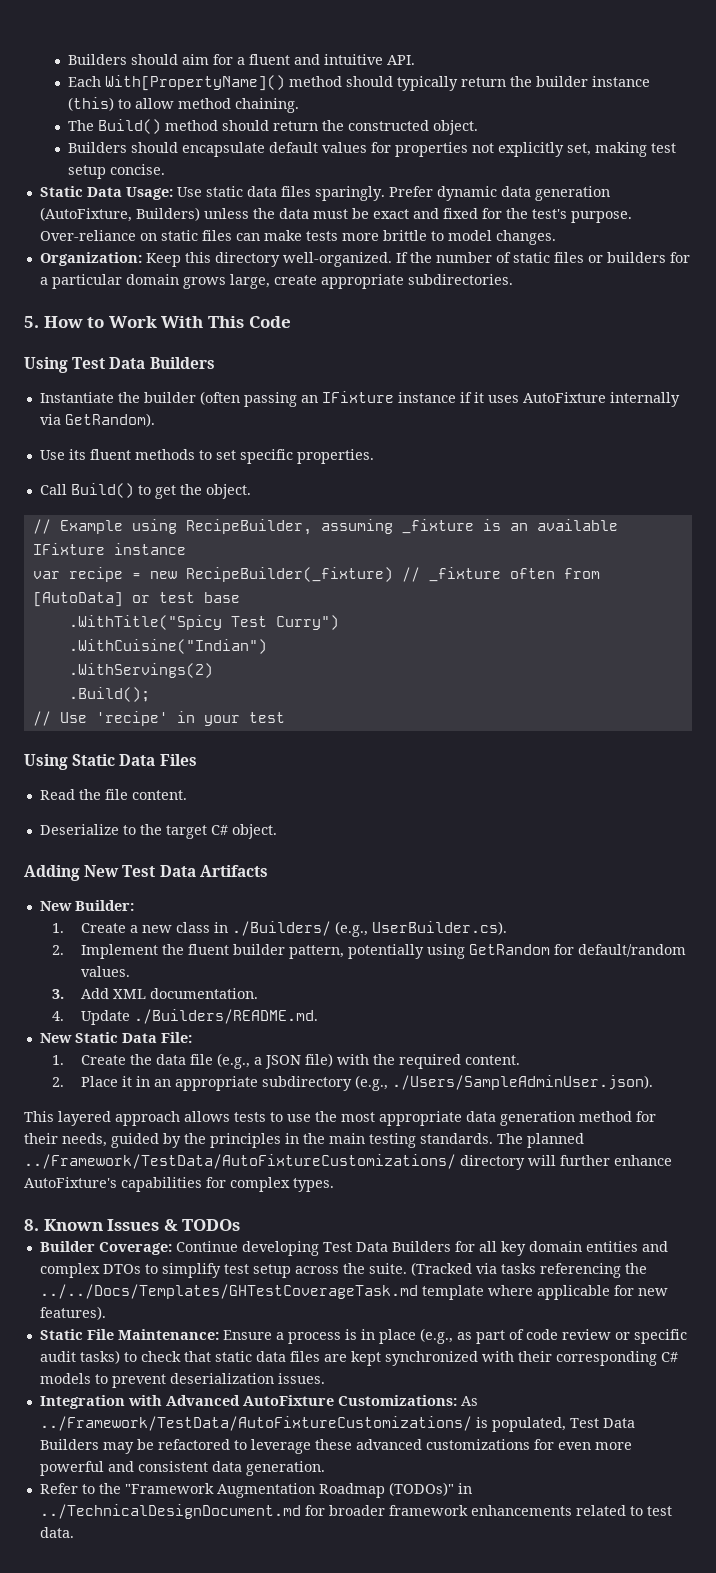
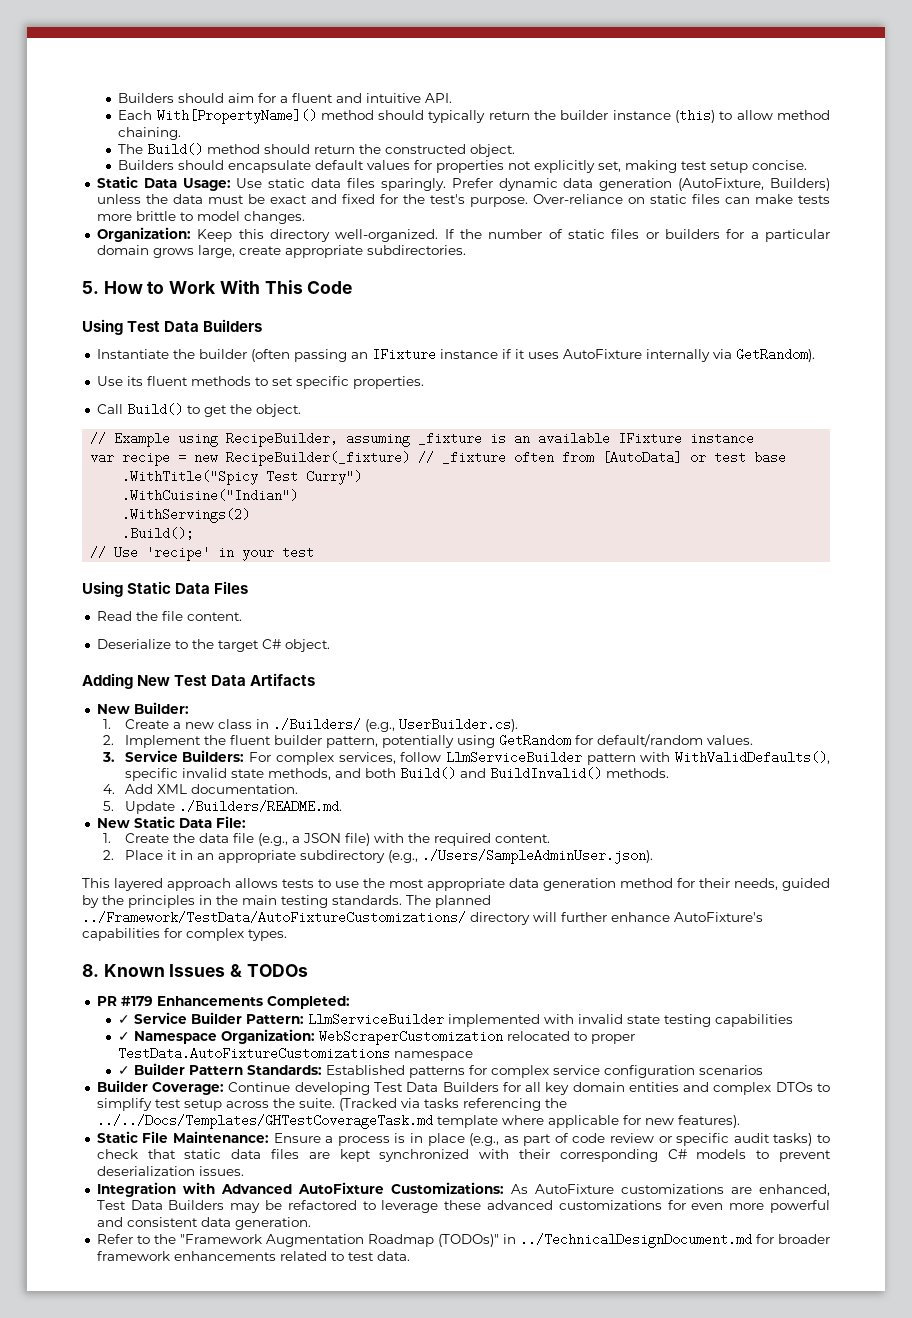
- 3. Add XML documentation.
+ 3. Service Builders: For complex services, follow LlmServiceBuilder pattern with WithValidDefaults(), specific invalid state methods, and both Build() and BuildInvalid() methods.
+ 4. Add XML documentation.
- 4. Update ./Builders/README.md.
+ 5. Update ./Builders/README.md.
+ PR #179 Enhancements Completed:
+ ✓ Service Builder Pattern: LlmServiceBuilder implemented with invalid state testing capabilities
+ ✓ Namespace Organization: WebScraperCustomization relocated to proper TestData.AutoFixtureCustomizations namespace
+ ✓ Builder Pattern Standards: Established patterns for complex service configuration scenarios
- Integration with Advanced AutoFixture Customizations: As ../Framework/TestData/AutoFixtureCustomizations/ is populated, Test Data Builders may be refactored to leverage these advanced customizations for even more powerful and consistent data generation.
+ Integration with Advanced AutoFixture Customizations: As AutoFixture customizations are enhanced, Test Data Builders may be refactored to leverage these advanced customizations for even more powerful and consistent data generation.

